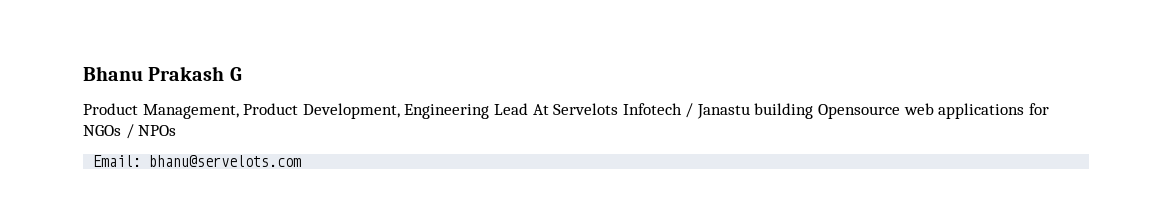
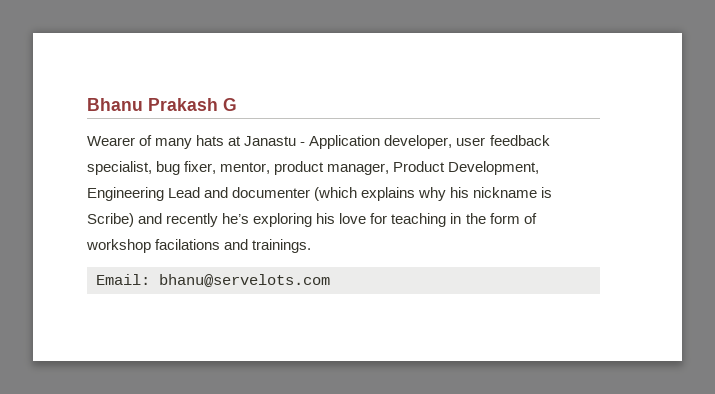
- Product Management, Product Development, Engineering Lead At Servelots Infotech / Janastu building Opensource web applications for NGOs / NPOs
+ Wearer of many hats at Janastu - Application developer, user feedback specialist, bug fixer, mentor, product manager, Product Development, Engineering Lead and documenter (which explains why his nickname is Scribe) and recently he’s exploring his love for teaching in the form of workshop facilations and trainings.

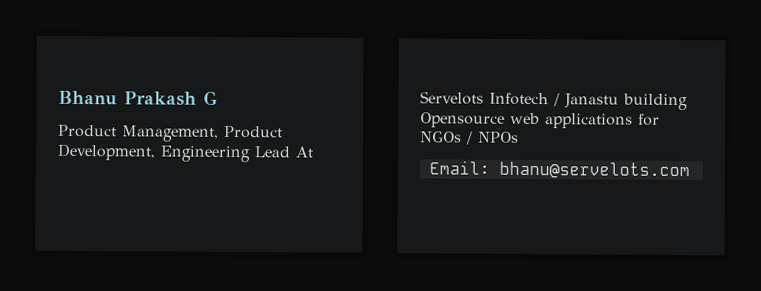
- Wearer of many hats at Janastu - Application developer, user feedback specialist, bug fixer, mentor, product manager, Product Development, Engineering Lead and documenter (which explains why his nickname is Scribe) and recently he’s exploring his love for teaching in the form of workshop facilations and trainings.
+ Product Management, Product Development, Engineering Lead At Servelots Infotech / Janastu building Opensource web applications for NGOs / NPOs

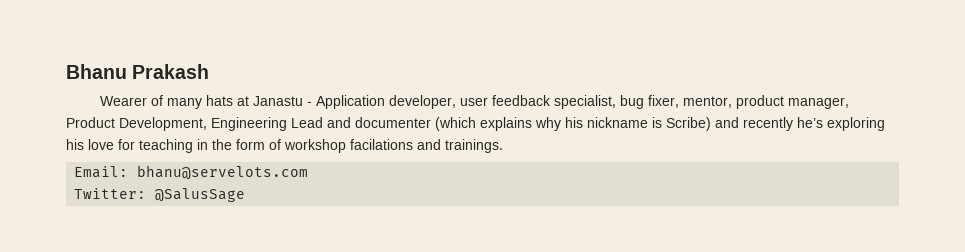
- Bhanu Prakash G
- Product Management, Product Development, Engineering Lead At Servelots Infotech / Janastu building Opensource web applications for NGOs / NPOs
+ Bhanu Prakash
+ Wearer of many hats at Janastu - Application developer, user feedback specialist, bug fixer, mentor, product manager, Product Development, Engineering Lead and documenter (which explains why his nickname is Scribe) and recently he’s exploring his love for teaching in the form of workshop facilations and trainings.
+ Twitter: @SalusSage

